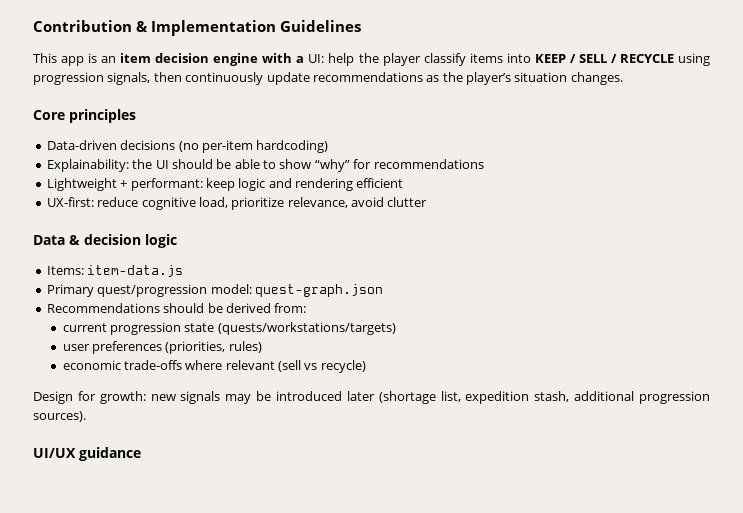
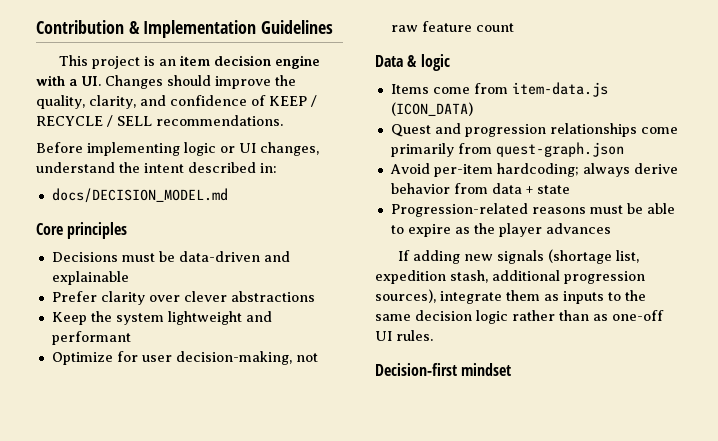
- This app is an item decision engine with a UI: help the player classify items into KEEP / SELL / RECYCLE using progression signals, then continuously update recommendations as the player’s situation changes.
+ This project is an item decision engine with a UI. Changes should improve the quality, clarity, and confidence of KEEP / RECYCLE / SELL recommendations.
+ Before implementing logic or UI changes, understand the intent described in:
+ docs/DECISION_MODEL.md
  Core principles
- Data-driven decisions (no per-item hardcoding)
- Explainability: the UI should be able to show “why” for recommendations
- Lightweight + performant: keep logic and rendering efficient
- UX-first: reduce cognitive load, prioritize relevance, avoid clutter
- Data & decision logic
- Items: item-data.js
- Primary quest/progression model: quest-graph.json
- Recommendations should be derived from:
- current progression state (quests/workstations/targets)
- user preferences (priorities, rules)
- economic trade-offs where relevant (sell vs recycle)
- Design for growth: new signals may be introduced later (shortage list, expedition stash, additional progression sources).
- UI/UX guidance
+ Decisions must be data-driven and explainable
+ Prefer clarity over clever abstractions
+ Keep the system lightweight and performant
+ Optimize for user decision-making, not raw feature count
+ Data & logic
+ Items come from item-data.js (ICON_DATA)
+ Quest and progression relationships come primarily from quest-graph.json
+ Avoid per-item hardcoding; always derive behavior from data + state
+ Progression-related reasons must be able to expire as the player advances
+ If adding new signals (shortage list, expedition stash, additional progression sources), integrate them as inputs to the same decision logic rather than as one-off UI rules.
+ Decision-first mindset

